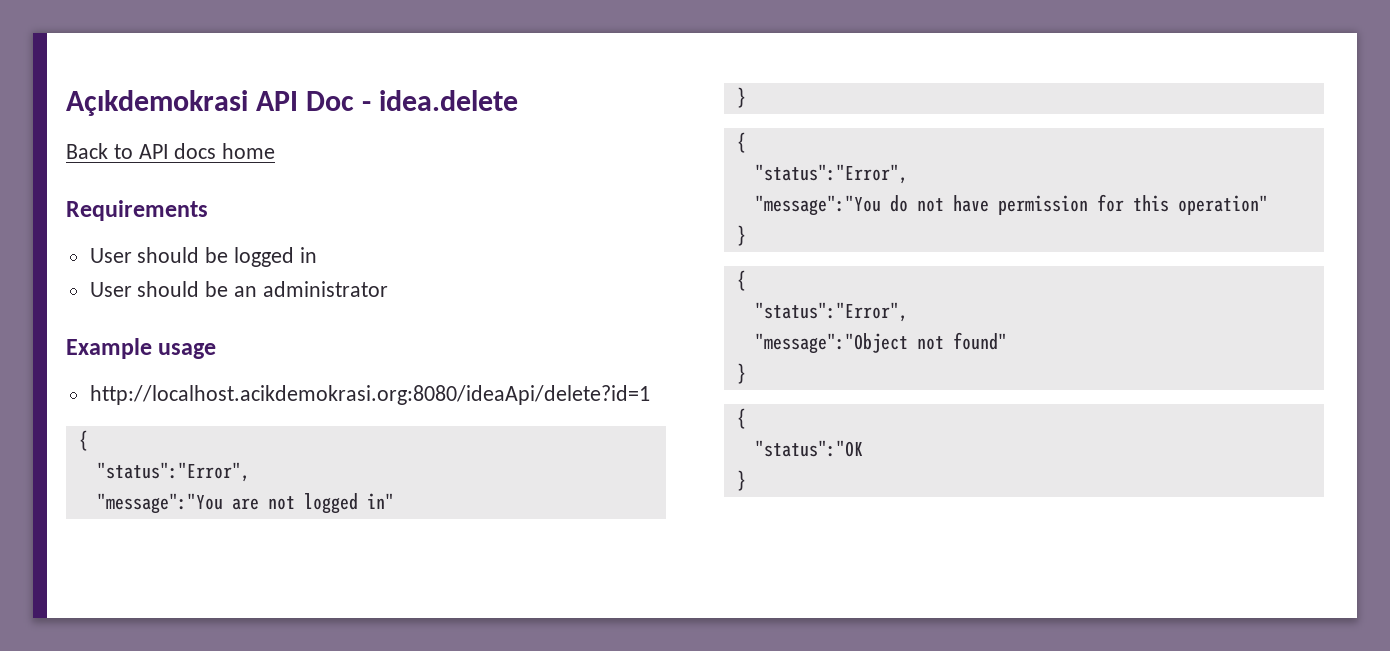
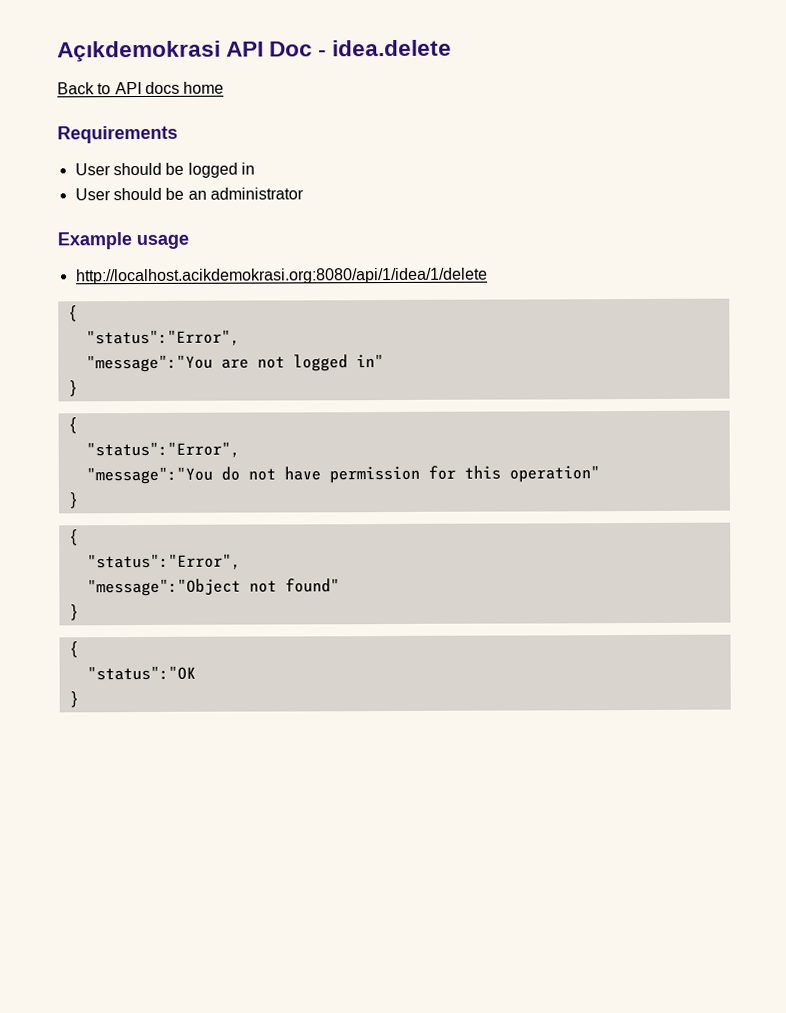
- http://localhost.acikdemokrasi.org:8080/ideaApi/delete?id=1
+ http://localhost.acikdemokrasi.org:8080/api/1/idea/1/delete

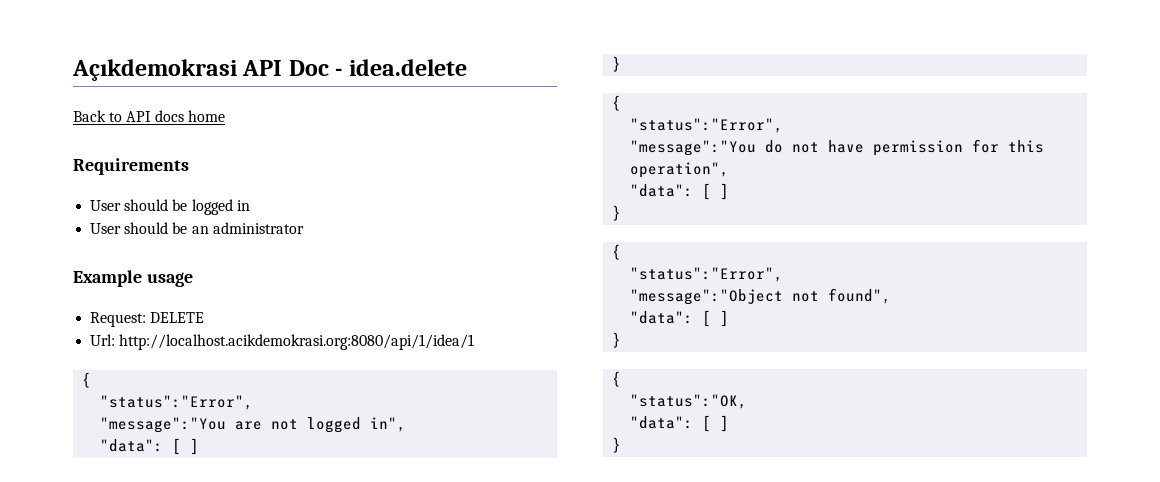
- http://localhost.acikdemokrasi.org:8080/api/1/idea/1/delete
+ Request: DELETE
+ Url: http://localhost.acikdemokrasi.org:8080/api/1/idea/1
- "message":"You are not logged in"
+ "message":"You are not logged in",
+ "data": [ ]
- "message":"You do not have permission for this operation"
+ "message":"You do not have permission for this operation",
+ "data": [ ]
- "message":"Object not found"
+ "message":"Object not found",
+ "data": [ ]
  }
  {
- "status":"OK
+ "status":"OK,
+ "data": [ ]

